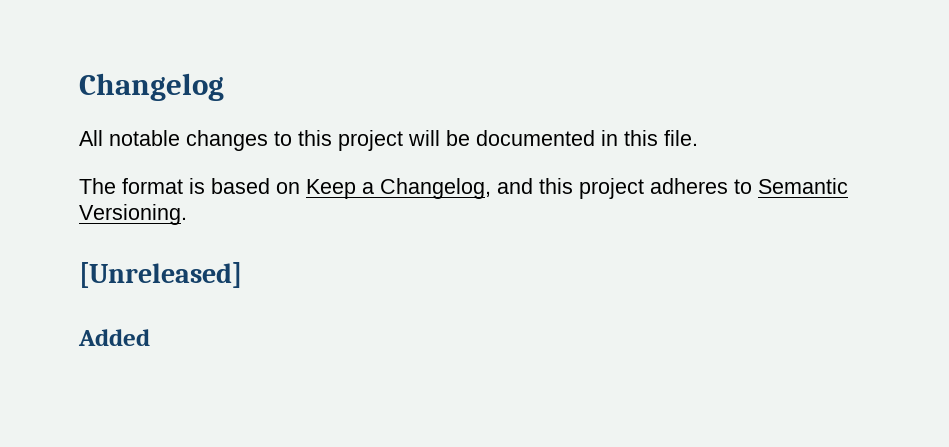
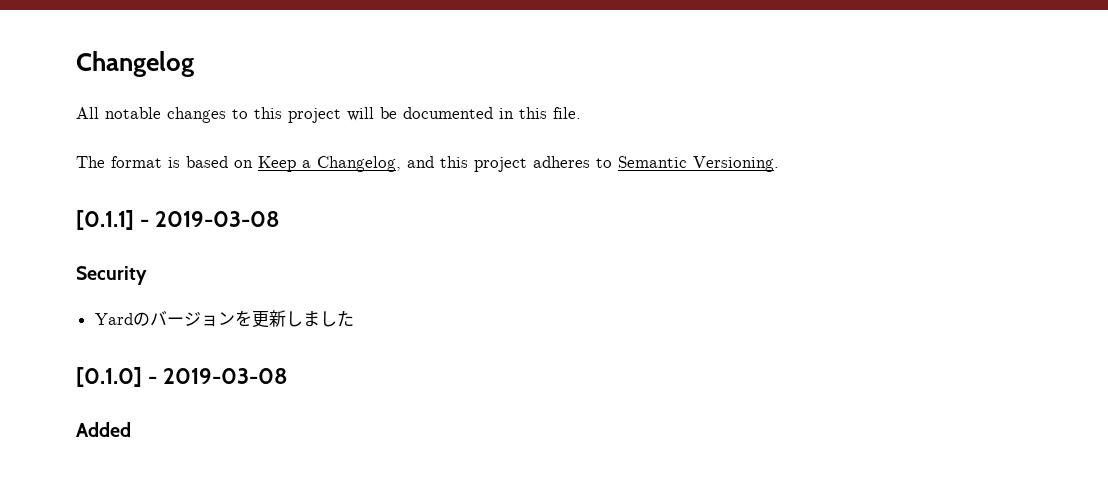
- [Unreleased]
+ [0.1.1] - 2019-03-08
+ Security
+ Yardのバージョンを更新しました
+ [0.1.0] - 2019-03-08

